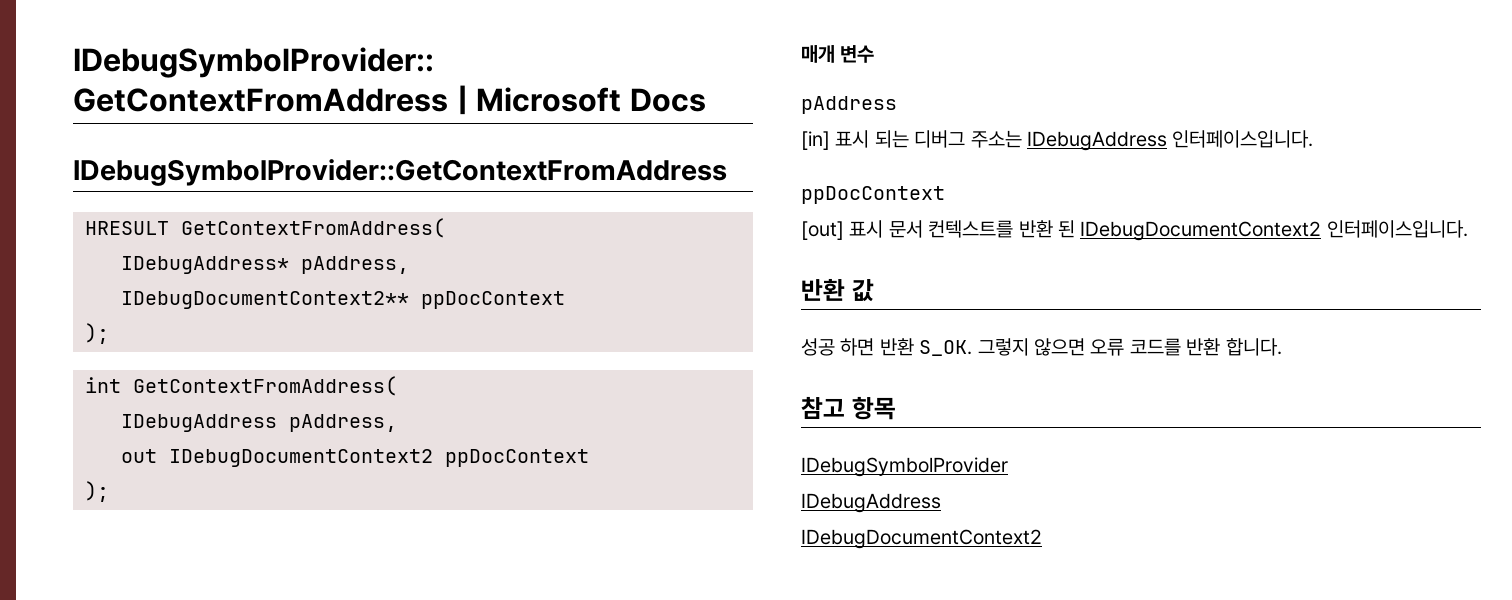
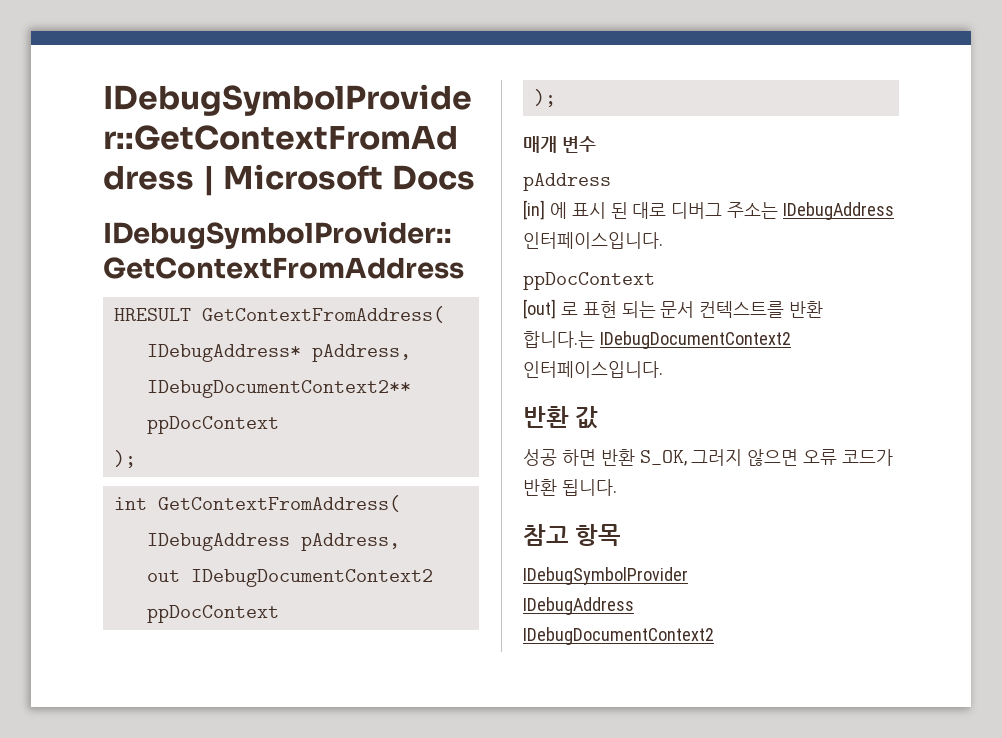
- [in] 표시 되는 디버그 주소는 IDebugAddress 인터페이스입니다.
+ [in] 에 표시 된 대로 디버그 주소는 IDebugAddress 인터페이스입니다.
- [out] 표시 문서 컨텍스트를 반환 된 IDebugDocumentContext2 인터페이스입니다.
+ [out] 로 표현 되는 문서 컨텍스트를 반환 합니다.는 IDebugDocumentContext2 인터페이스입니다.
- 성공 하면 반환 S_OK. 그렇지 않으면 오류 코드를 반환 합니다.
+ 성공 하면 반환 S_OK, 그러지 않으면 오류 코드가 반환 됩니다.

